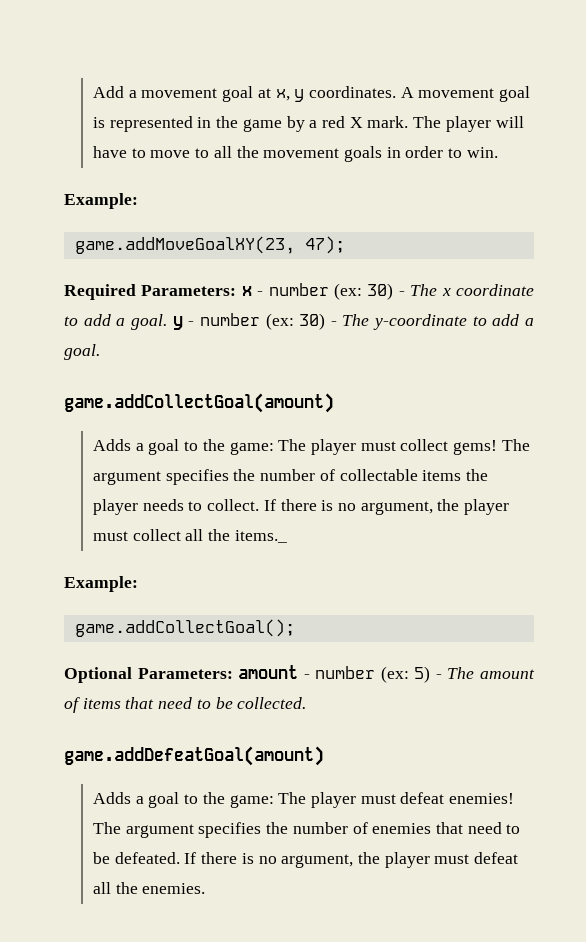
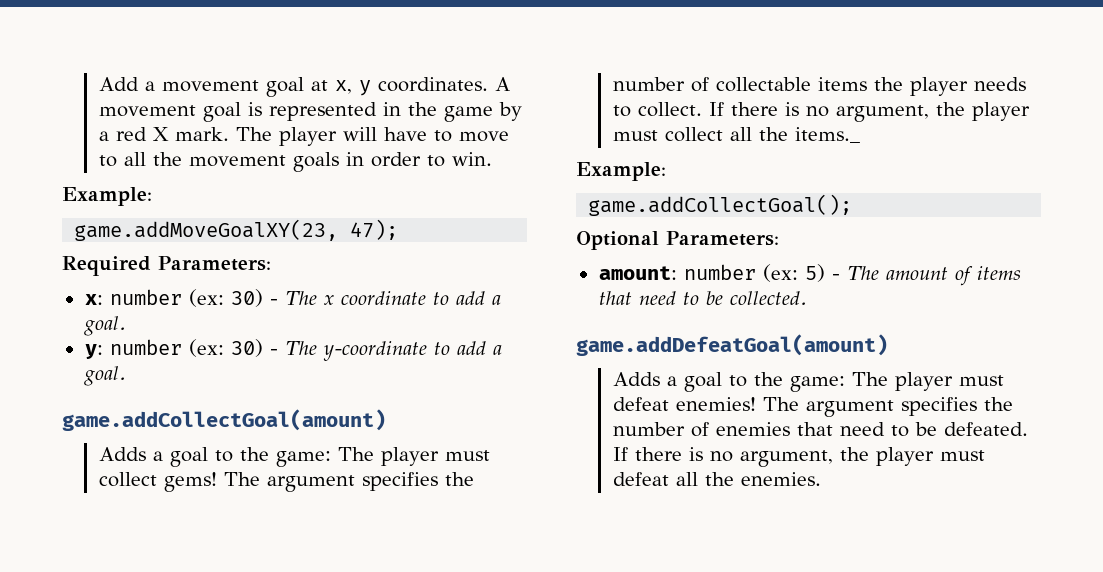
- Required Parameters: x - number (ex: 30) - The x coordinate to add a goal. y - number (ex: 30) - The y-coordinate to add a goal.
+ Required Parameters:
+ x: number (ex: 30) - The x coordinate to add a goal.
+ y: number (ex: 30) - The y-coordinate to add a goal.
- Optional Parameters: amount - number (ex: 5) - The amount of items that need to be collected.
+ Optional Parameters:
+ amount: number (ex: 5) - The amount of items that need to be collected.

